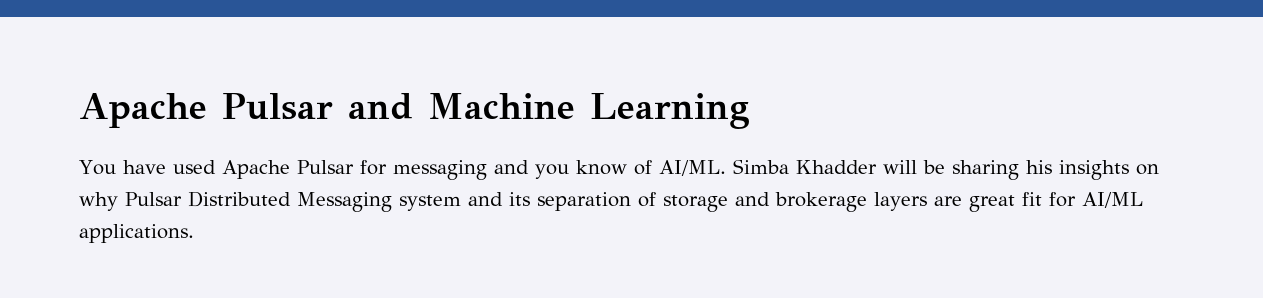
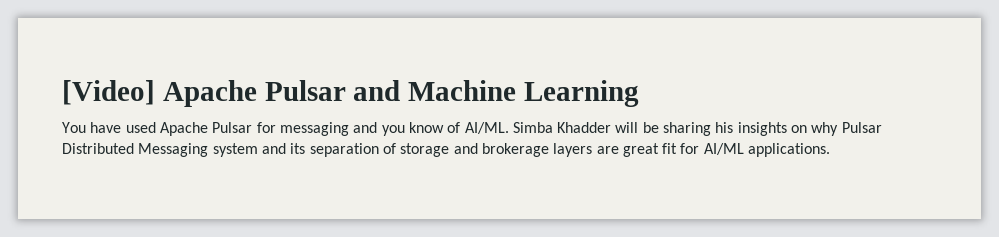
- Apache Pulsar and Machine Learning
+ [Video] Apache Pulsar and Machine Learning

